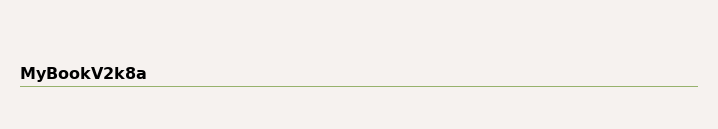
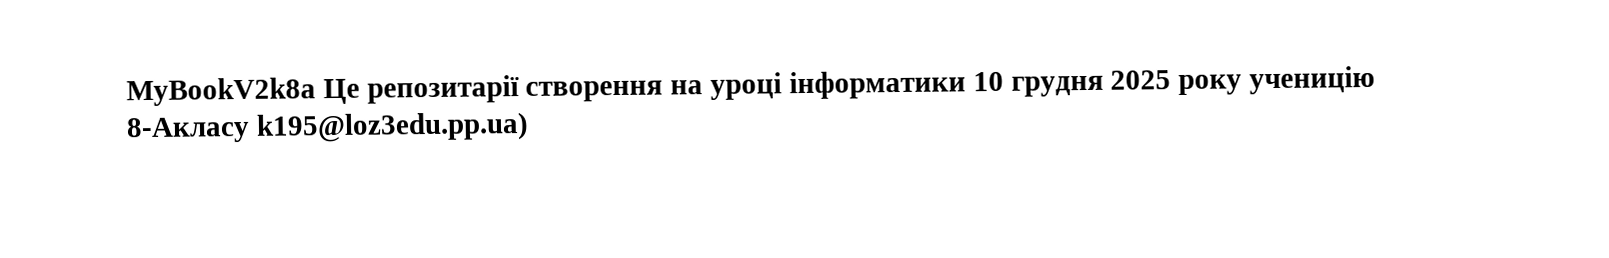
- MyBookV2k8a
+ MyBookV2k8a Це репозитарії створення на уроці інформатики 10 грудня 2025 року ученицію 8-Акласу k195@loz3edu.pp.ua)

